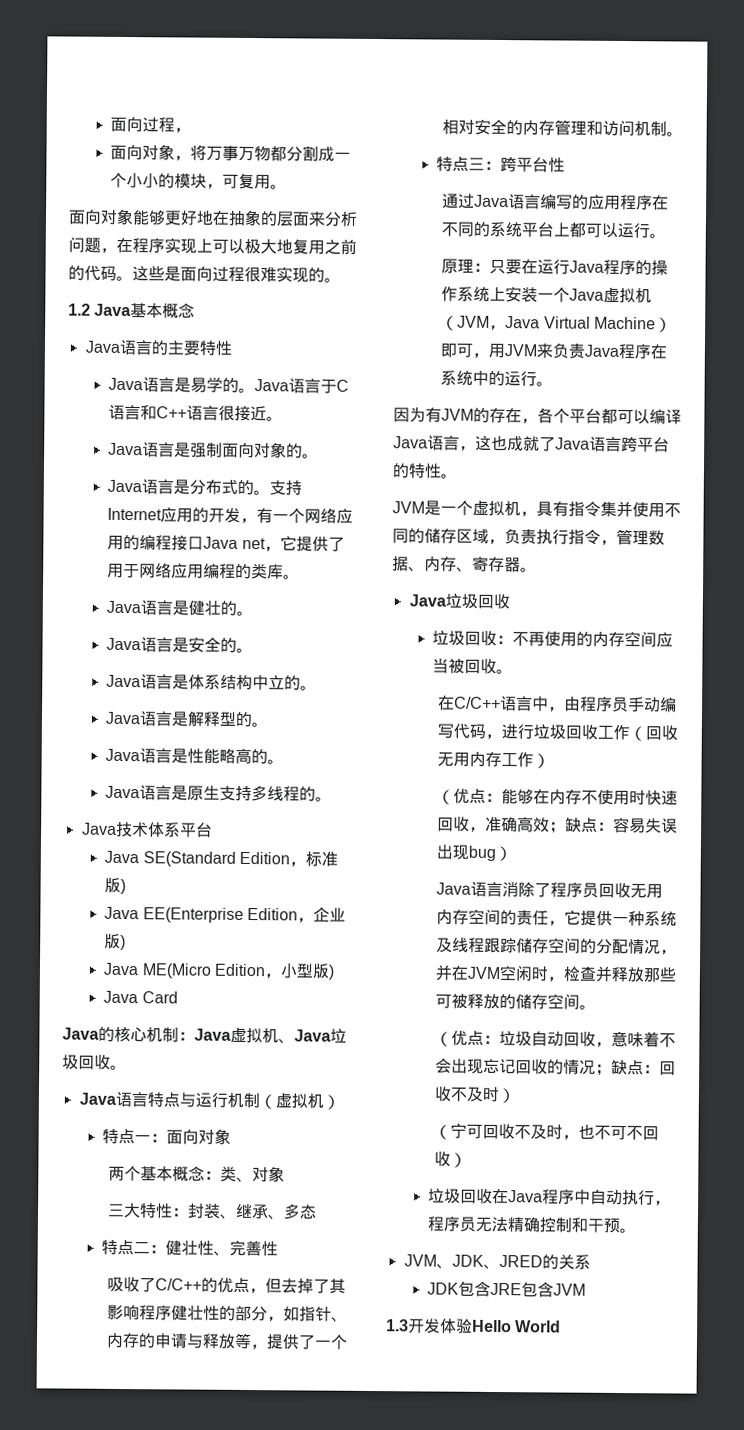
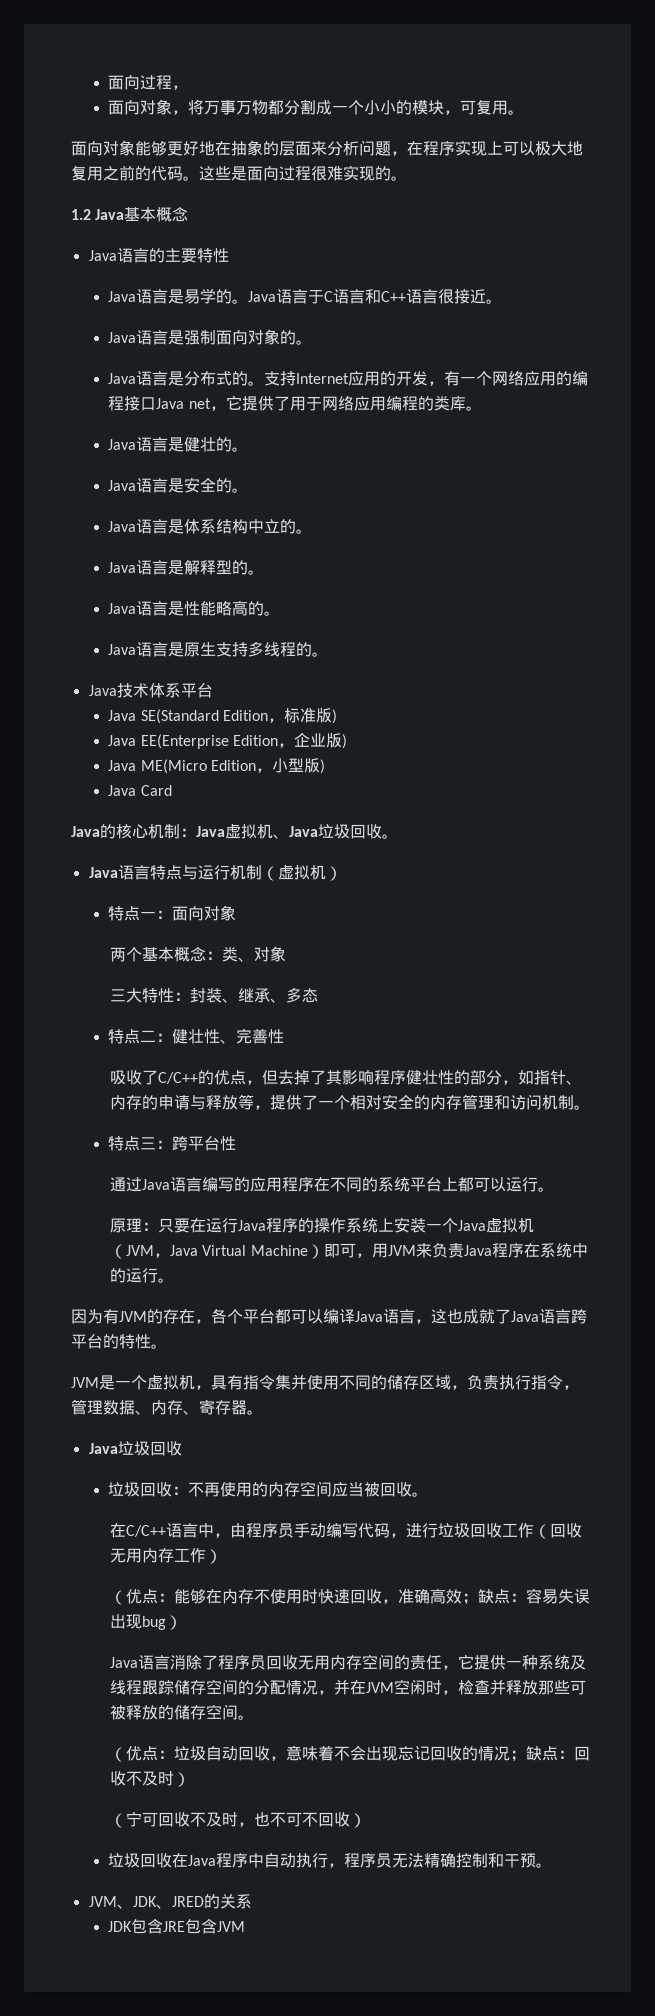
- 1.3开发体验Hello World

